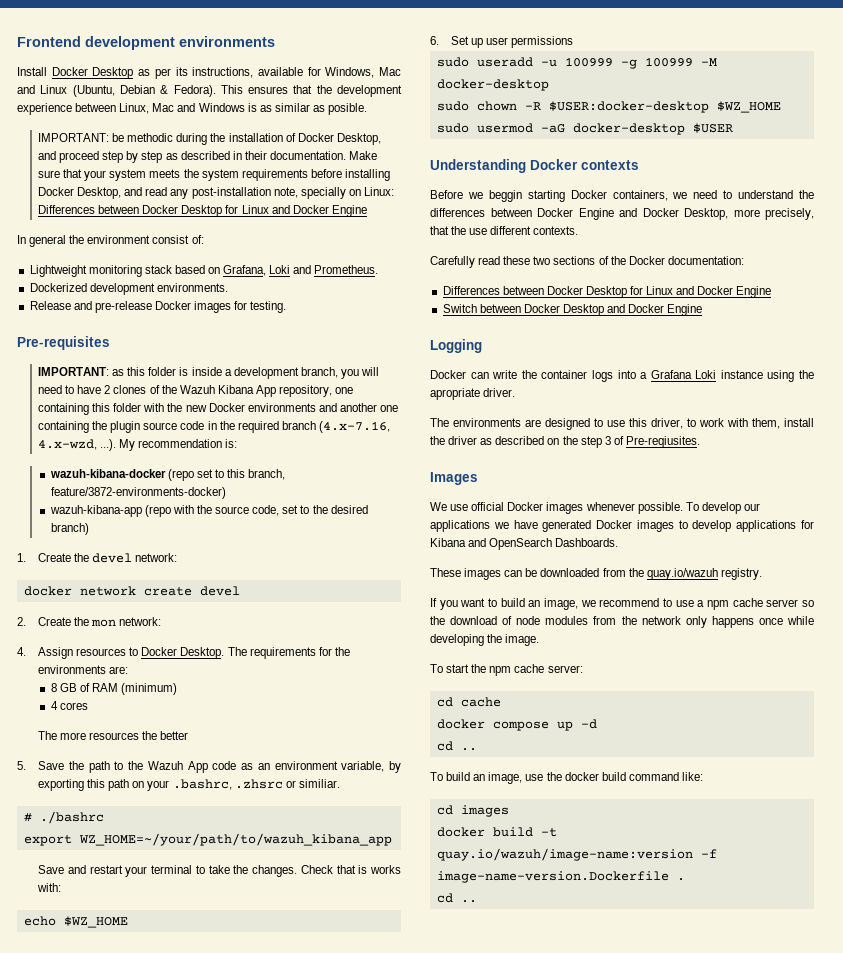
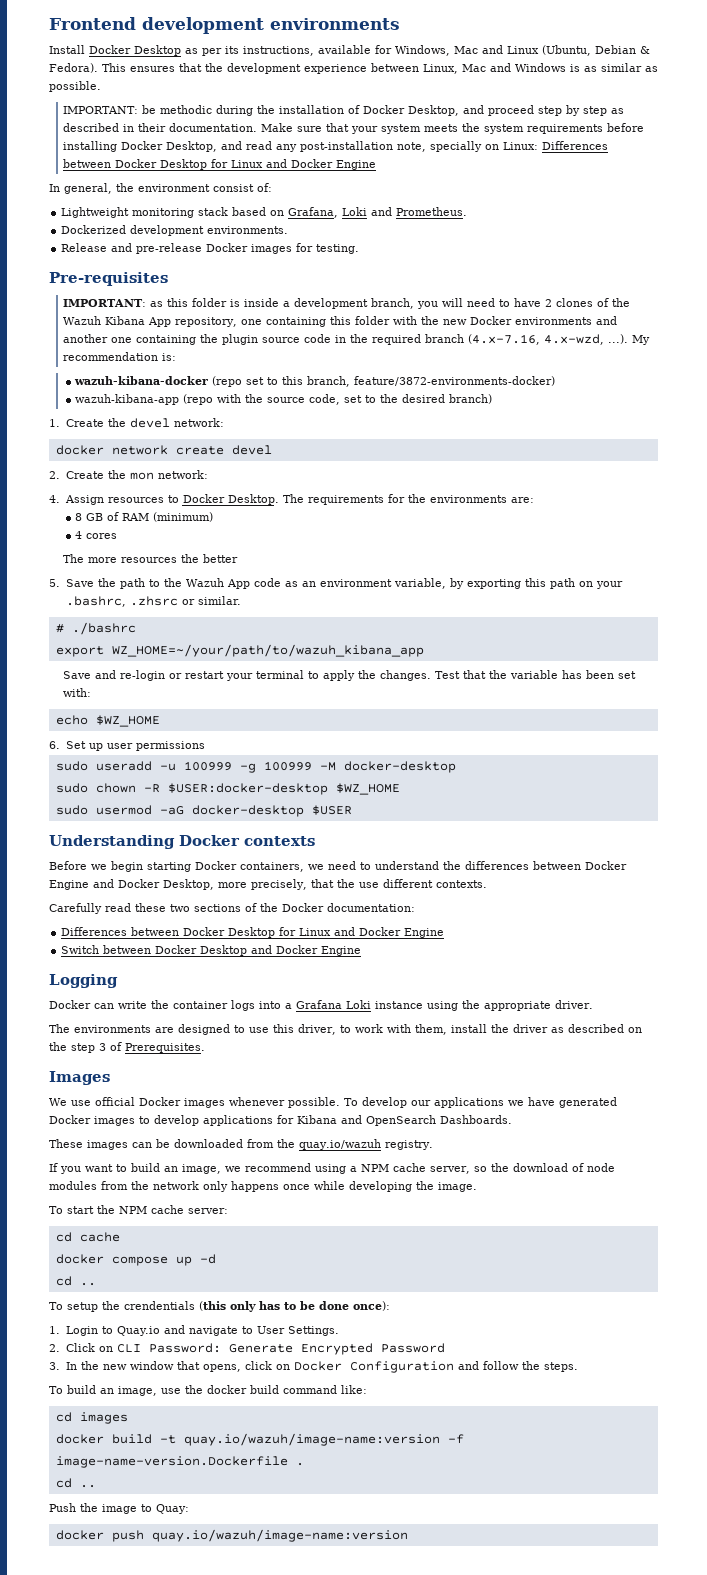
- This ensures that the development experience between Linux, Mac and Windows is as similar as posible.
+ This ensures that the development experience between Linux, Mac and Windows is as similar as possible.
- In general the environment consist of:
+ In general, the environment consist of:
- 5. Save the path to the Wazuh App code as an environment variable, by exporting this path on your .bashrc, .zhsrc or similiar.
+ 5. Save the path to the Wazuh App code as an environment variable, by exporting this path on your .bashrc, .zhsrc or similar.
- Save and restart your terminal to take the changes.
+ Save and re-login or restart your terminal to apply the changes.
- Check that is works with:
+ Test that the variable has been set with:
- Before we beggin starting Docker containers, we need to understand the differences between Docker Engine and Docker Desktop, more precisely, that the use different contexts.
+ Before we begin starting Docker containers, we need to understand the differences between Docker Engine and Docker Desktop, more precisely, that the use different contexts.
- Docker can write the container logs into a Grafana Loki instance using the apropriate driver.
+ Docker can write the container logs into a Grafana Loki instance using the appropriate driver.
- The environments are designed to use this driver, to work with them, install the driver as described on the step 3 of Pre-reqiusites.
+ The environments are designed to use this driver, to work with them, install the driver as described on the step 3 of Prerequisites.
- If you want to build an image, we recommend to use a npm cache server so the download of node modules from the network only happens once while developing the image.
+ If you want to build an image, we recommend using a NPM cache server, so the download of node modules from the network only happens once while developing the image.
- To start the npm cache server:
+ To start the NPM cache server:
+ To setup the crendentials (this only has to be done once):
+ 1. Login to Quay.io and navigate to User Settings.
+ 2. Click on CLI Password: Generate Encrypted Password
+ 3. In the new window that opens, click on Docker Configuration and follow the steps.
+ Push the image to Quay:
+ docker push quay.io/wazuh/image-name:version

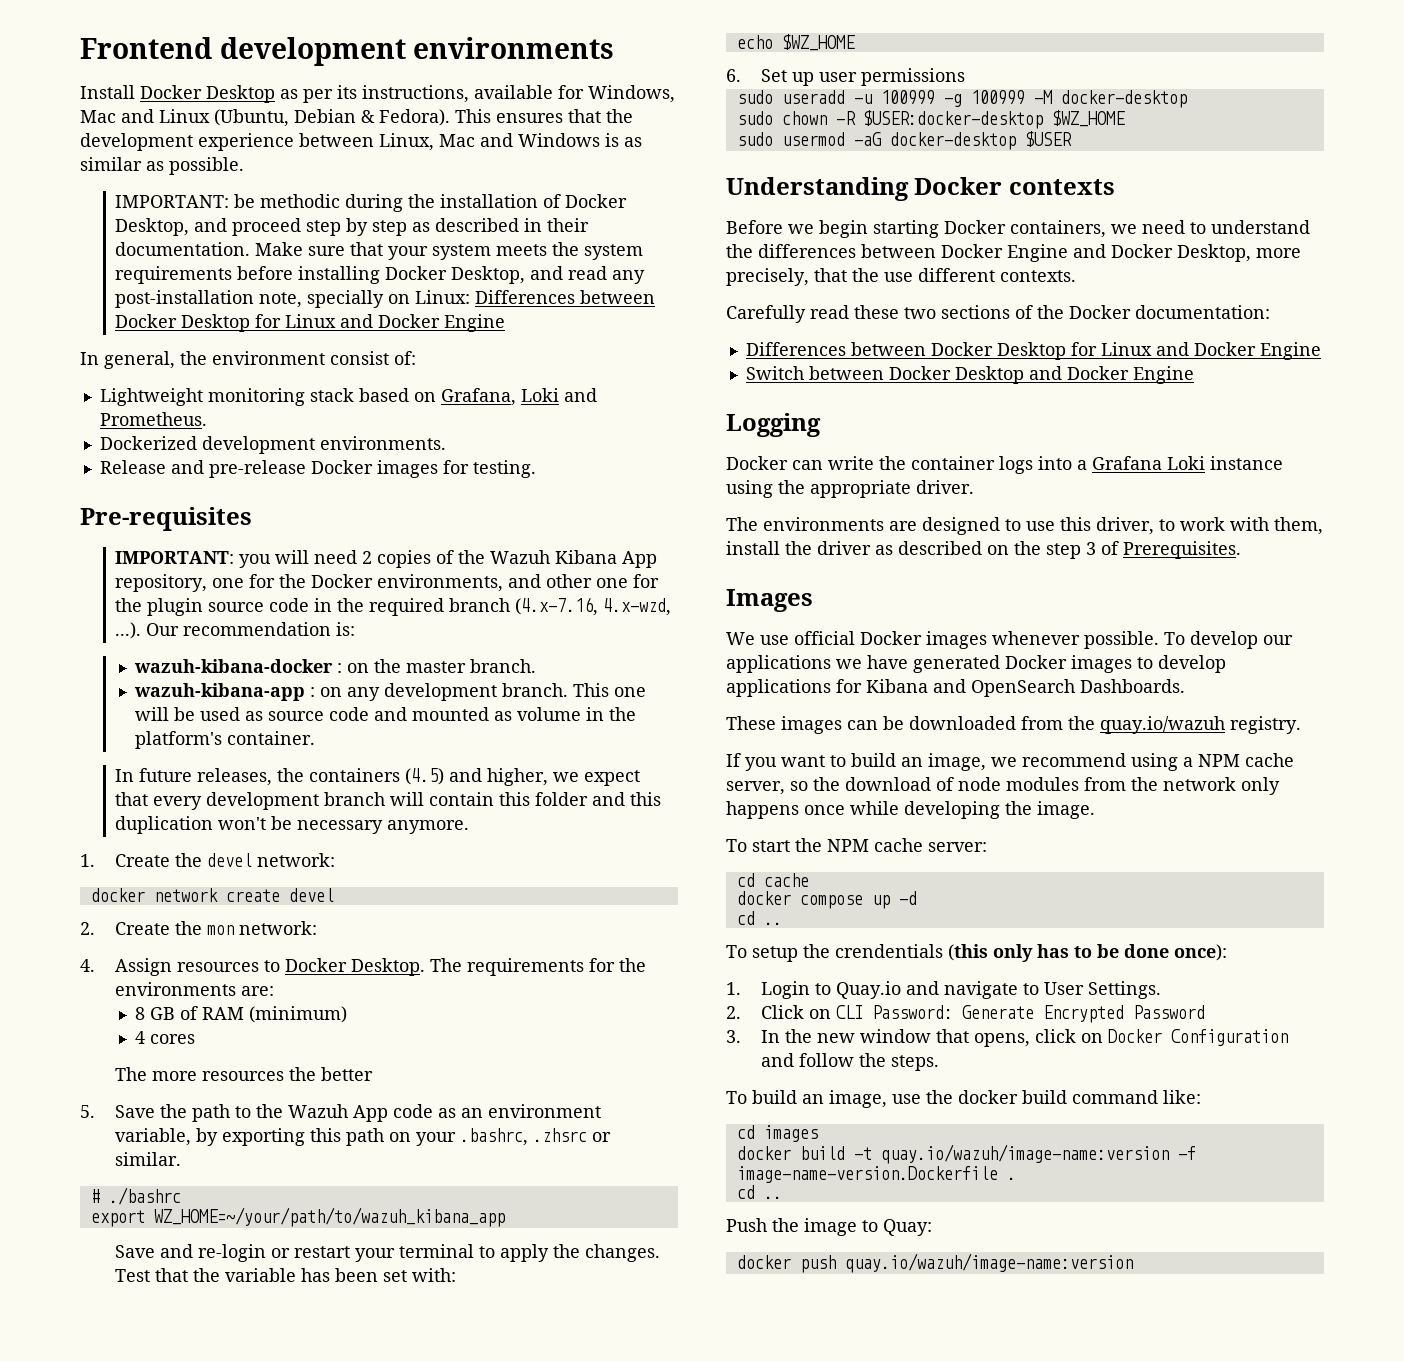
- IMPORTANT: as this folder is inside a development branch, you will need to have 2 clones of the Wazuh Kibana App repository, one containing this folder with the new Docker environments and another one containing the plugin source code in the required branch (4.x-7.16, 4.x-wzd, ...). My recommendation is:
+ IMPORTANT: you will need 2 copies of the Wazuh Kibana App repository, one for the Docker environments, and other one for the plugin source code in the required branch (4.x-7.16, 4.x-wzd, ...). Our recommendation is:
- wazuh-kibana-docker (repo set to this branch, feature/3872-environments-docker)
- wazuh-kibana-app (repo with the source code, set to the desired branch)
+ wazuh-kibana-docker : on the master branch.
+ wazuh-kibana-app : on any development branch. This one will be used as source code and mounted as volume in the platform's container.
+ In future releases, the containers (4.5) and higher, we expect that every development branch will contain this folder and this duplication won't be necessary anymore.

